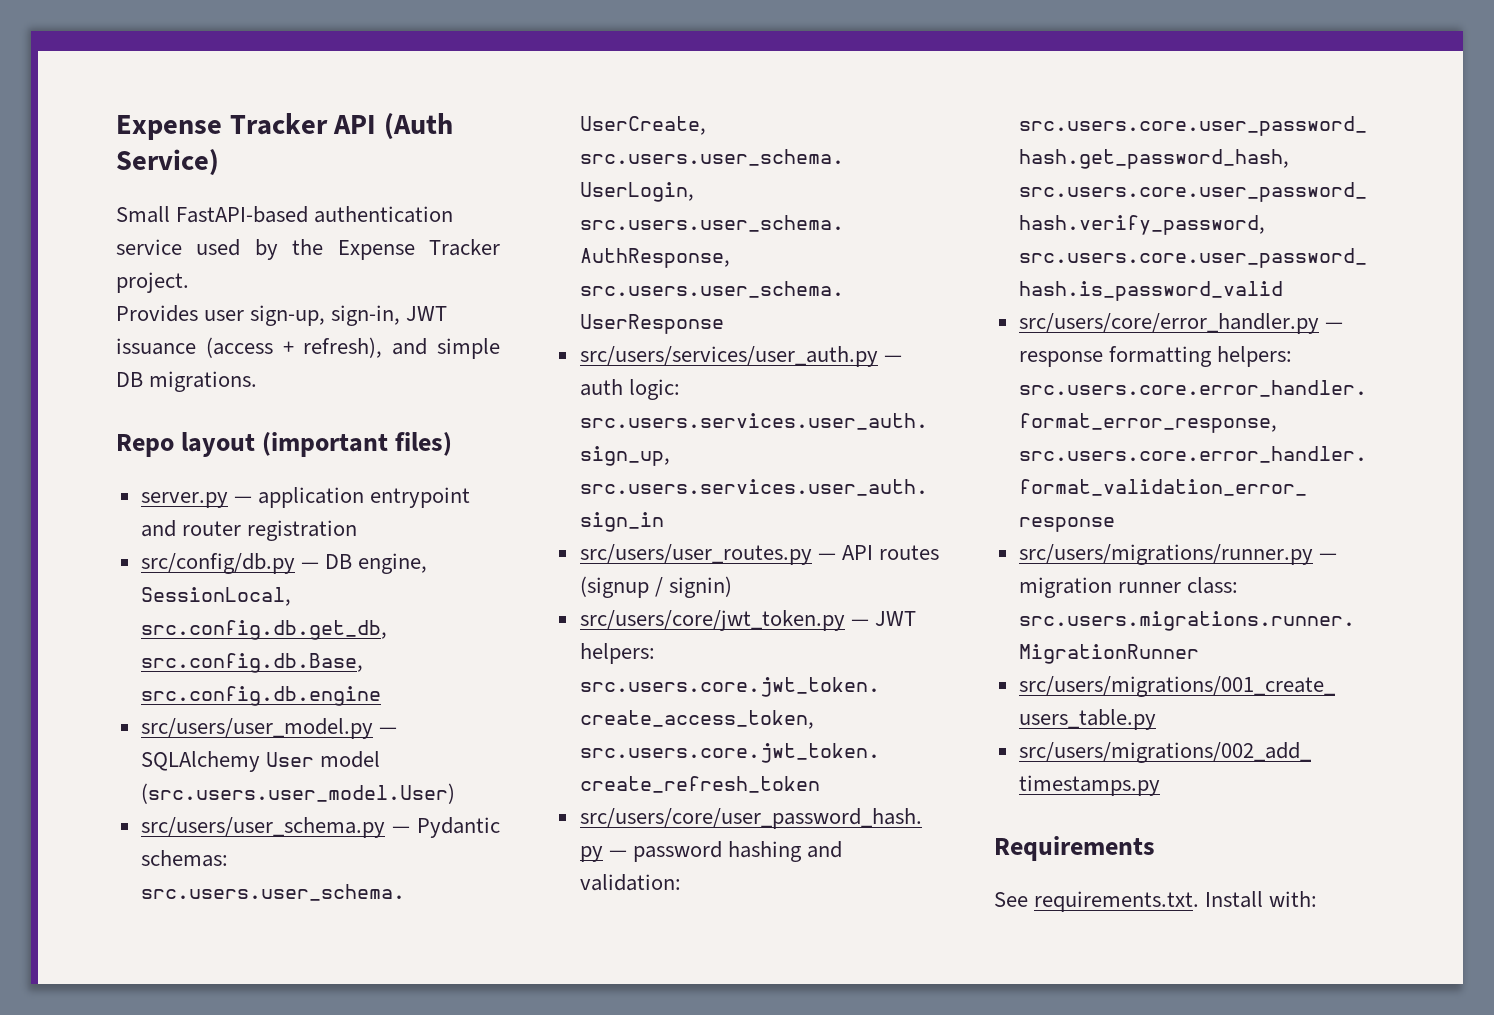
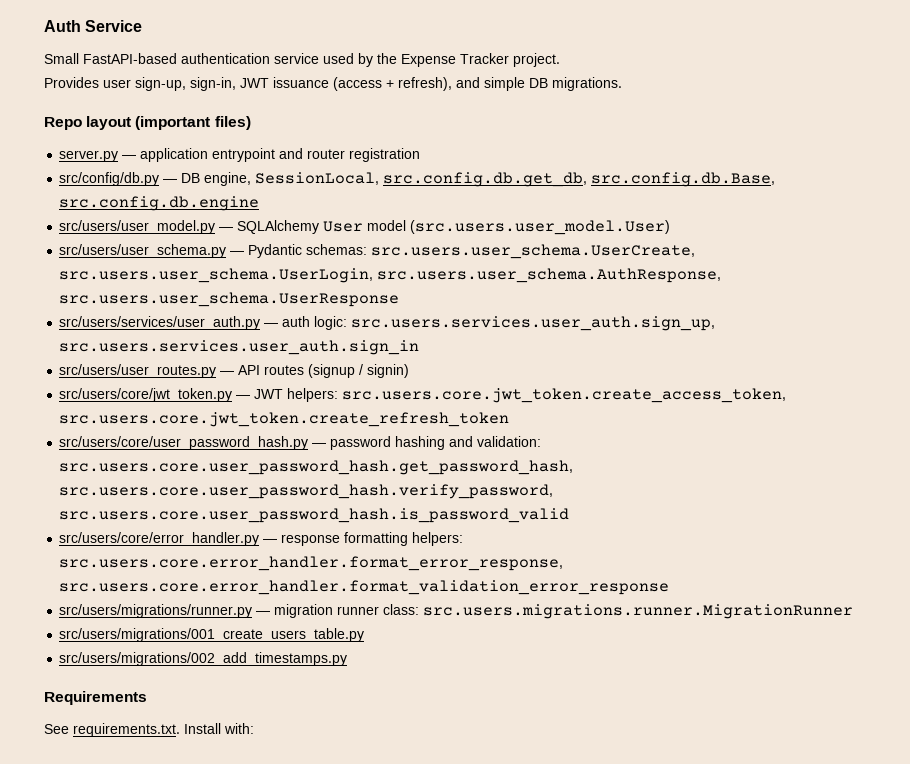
- Expense Tracker API (Auth Service)
+ Auth Service

